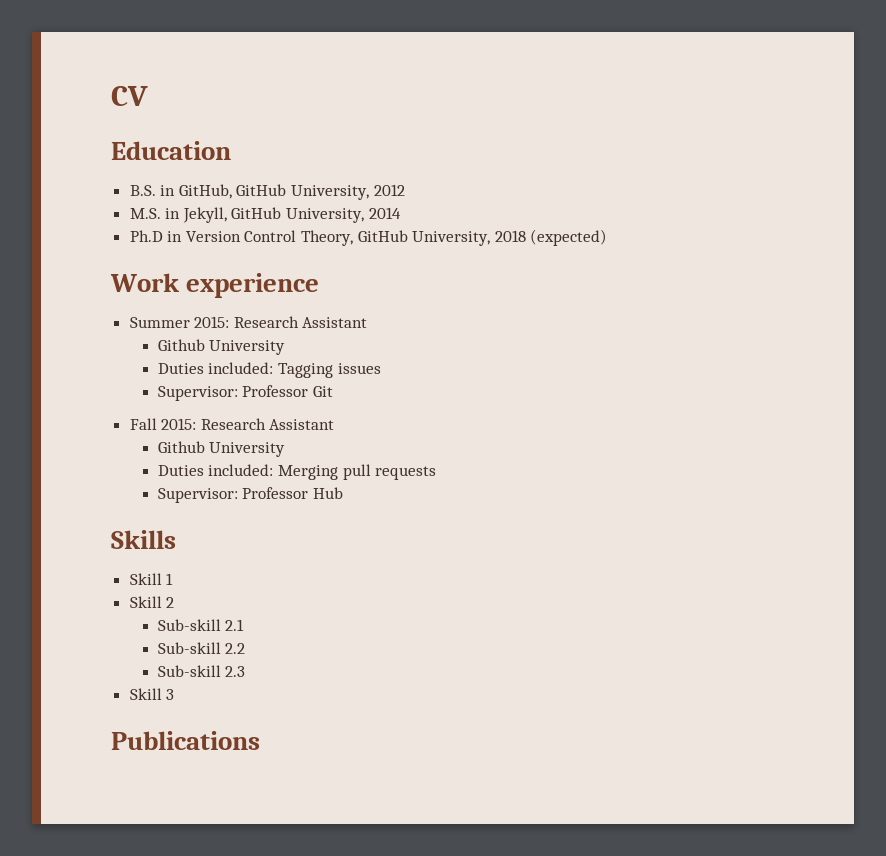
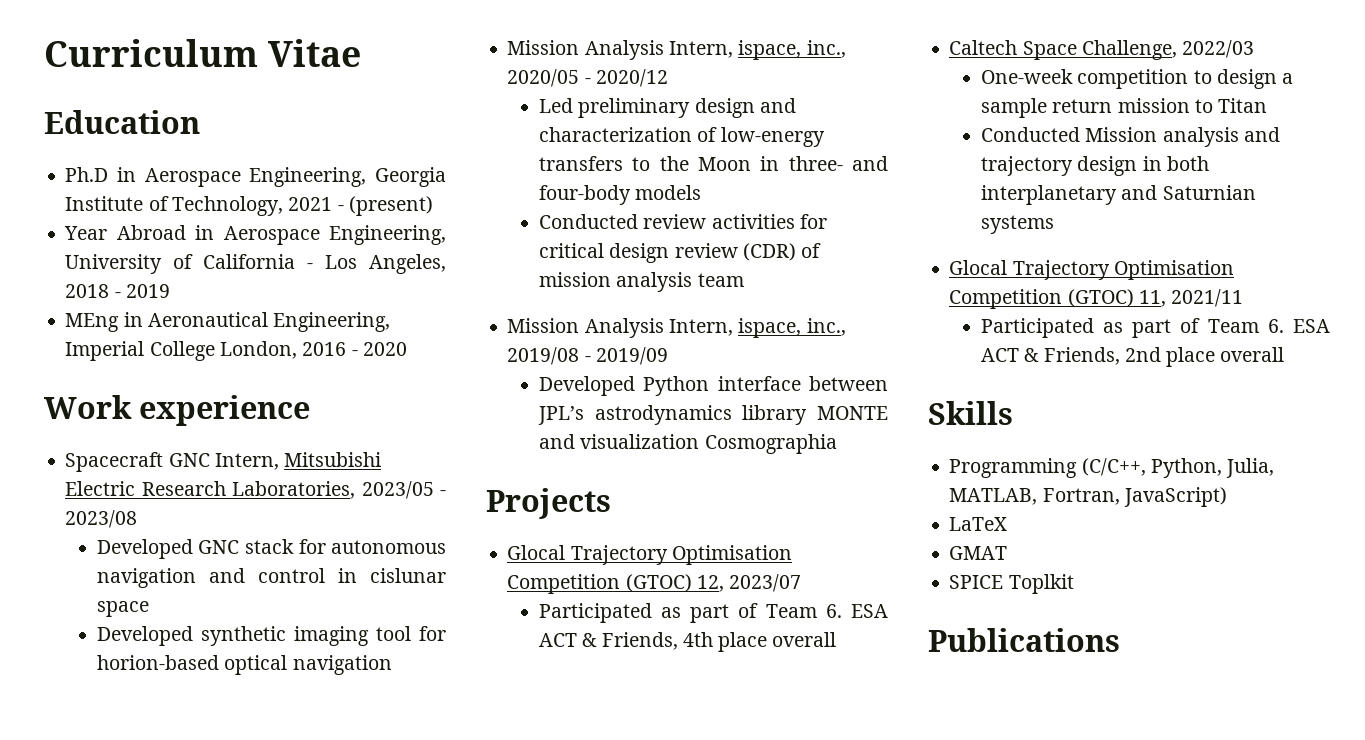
- CV
+ Curriculum Vitae
- B.S. in GitHub, GitHub University, 2012
- M.S. in Jekyll, GitHub University, 2014
- Ph.D in Version Control Theory, GitHub University, 2018 (expected)
+ Ph.D in Aerospace Engineering, Georgia Institute of Technology, 2021 - (present)
+ Year Abroad in Aerospace Engineering, University of California - Los Angeles, 2018 - 2019
+ MEng in Aeronautical Engineering, Imperial College London, 2016 - 2020
  Work experience
- Summer 2015: Research Assistant
- Github University
- Duties included: Tagging issues
- Supervisor: Professor Git
- Fall 2015: Research Assistant
- Github University
- Duties included: Merging pull requests
- Supervisor: Professor Hub
+ Spacecraft GNC Intern, Mitsubishi Electric Research Laboratories, 2023/05 - 2023/08
+ Developed GNC stack for autonomous navigation and control in cislunar space
+ Developed synthetic imaging tool for horion-based optical navigation
+ Mission Analysis Intern, ispace, inc., 2020/05 - 2020/12
+ Led preliminary design and characterization of low-energy transfers to the Moon in three- and four-body models
+ Conducted review activities for critical design review (CDR) of mission analysis team
+ Mission Analysis Intern, ispace, inc., 2019/08 - 2019/09
+ Developed Python interface between JPL’s astrodynamics library MONTE and visualization Cosmographia
+ Projects
+ Glocal Trajectory Optimisation Competition (GTOC) 12, 2023/07
+ Participated as part of Team 6. ESA ACT & Friends, 4th place overall
+ Caltech Space Challenge, 2022/03
+ One-week competition to design a sample return mission to Titan
+ Conducted Mission analysis and trajectory design in both interplanetary and Saturnian systems
+ Glocal Trajectory Optimisation Competition (GTOC) 11, 2021/11
+ Participated as part of Team 6. ESA ACT & Friends, 2nd place overall
  Skills
- Skill 1
- Skill 2
- Sub-skill 2.1
- Sub-skill 2.2
- Sub-skill 2.3
- Skill 3
+ Programming (C/C++, Python, Julia, MATLAB, Fortran, JavaScript)
+ LaTeX
+ GMAT
+ SPICE Toplkit

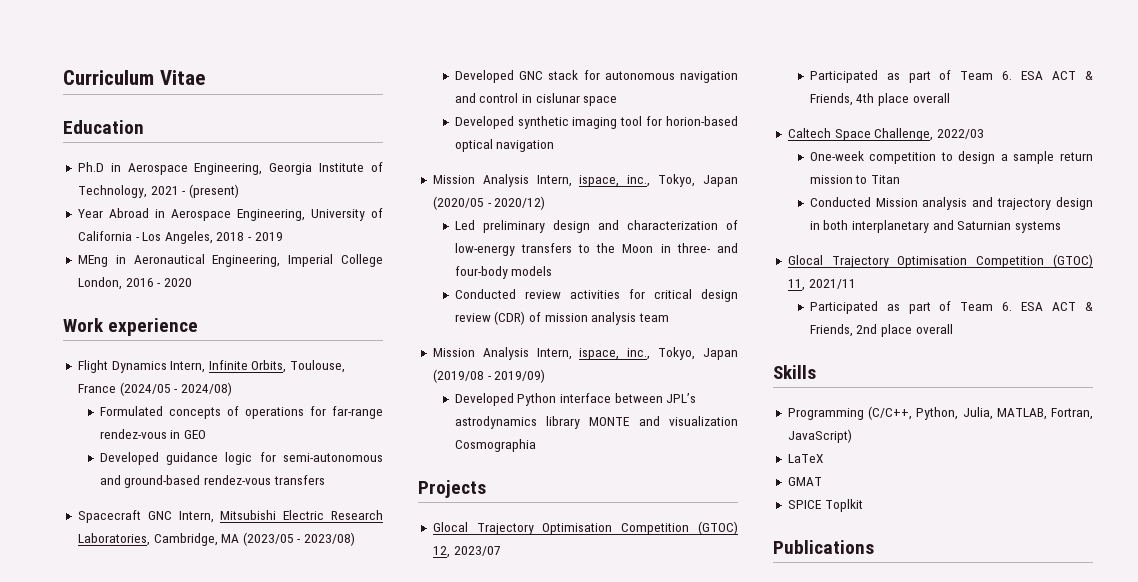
+ Flight Dynamics Intern, Infinite Orbits, Toulouse, France (2024/05 - 2024/08)
+ Formulated concepts of operations for far-range rendez-vous in GEO
+ Developed guidance logic for semi-autonomous and ground-based rendez-vous transfers
- Spacecraft GNC Intern, Mitsubishi Electric Research Laboratories, 2023/05 - 2023/08
+ Spacecraft GNC Intern, Mitsubishi Electric Research Laboratories, Cambridge, MA (2023/05 - 2023/08)
- Mission Analysis Intern, ispace, inc., 2020/05 - 2020/12
+ Mission Analysis Intern, ispace, inc., Tokyo, Japan (2020/05 - 2020/12)
- Mission Analysis Intern, ispace, inc., 2019/08 - 2019/09
+ Mission Analysis Intern, ispace, inc., Tokyo, Japan (2019/08 - 2019/09)

